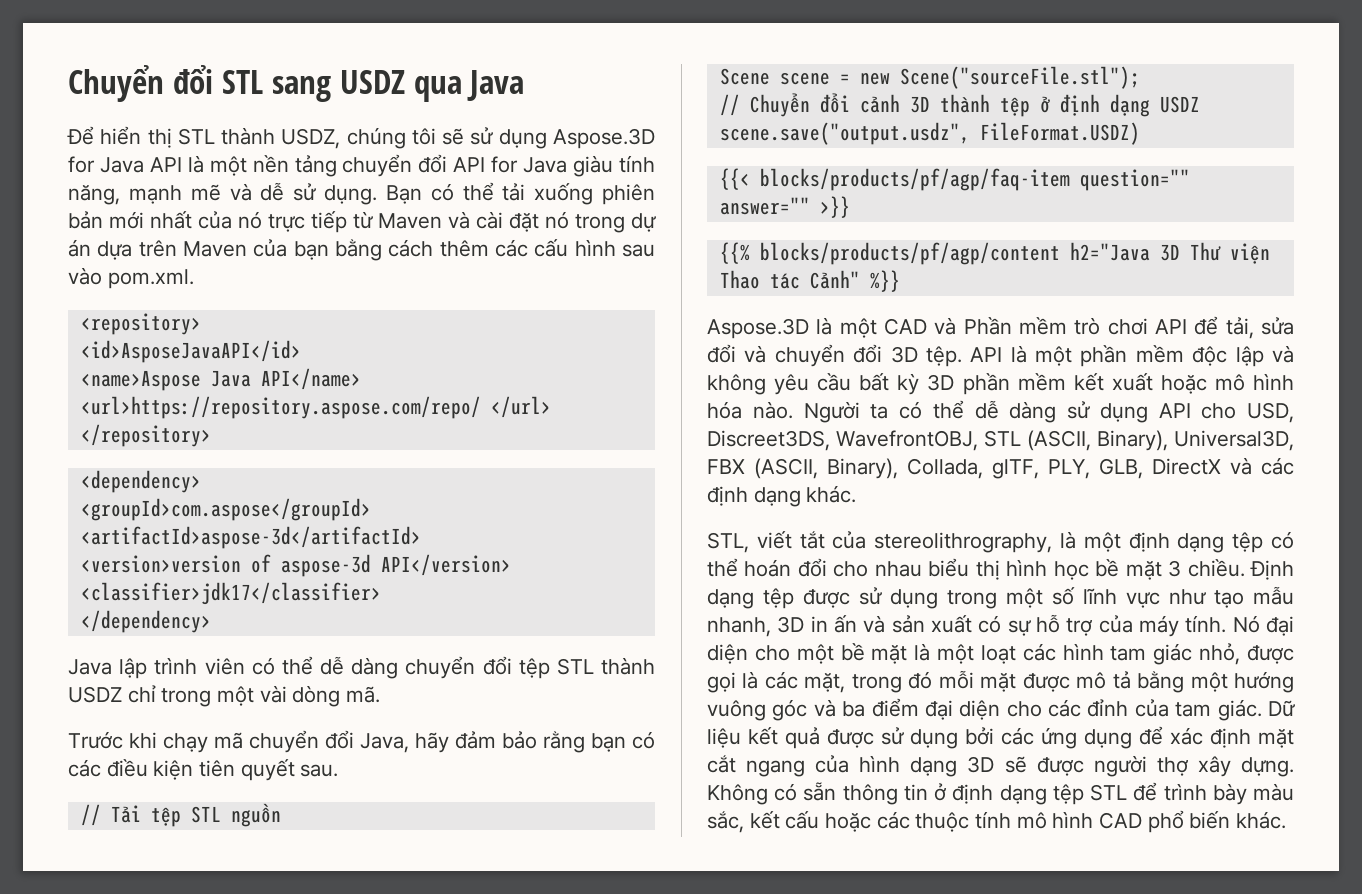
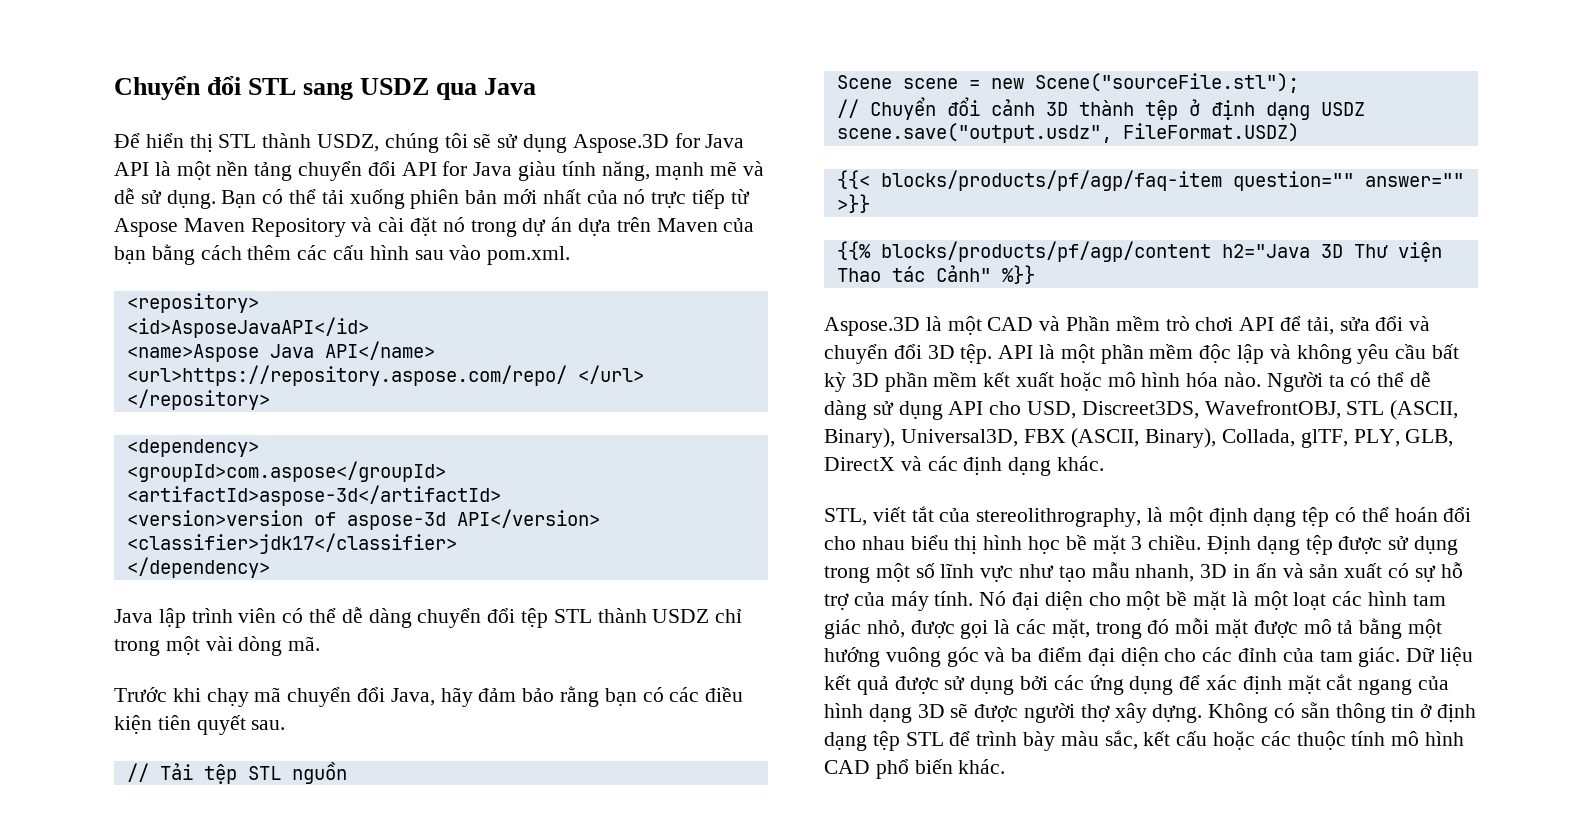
- Bạn có thể tải xuống phiên bản mới nhất của nó trực tiếp từ Maven và cài đặt nó trong dự án dựa trên Maven của bạn bằng cách thêm các cấu hình sau vào pom.xml.
+ Bạn có thể tải xuống phiên bản mới nhất của nó trực tiếp từ Aspose Maven Repository và cài đặt nó trong dự án dựa trên Maven của bạn bằng cách thêm các cấu hình sau vào pom.xml.

